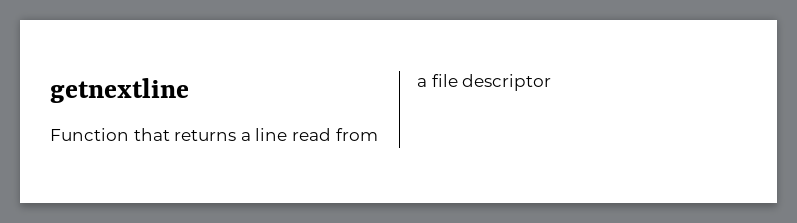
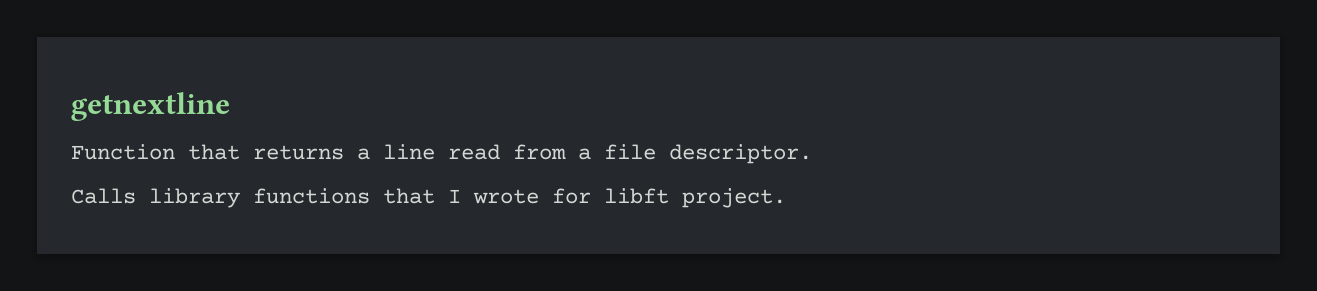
- Function that returns a line read from a file descriptor
+ Function that returns a line read from a file descriptor.
+ Calls library functions that I wrote for libft project.

